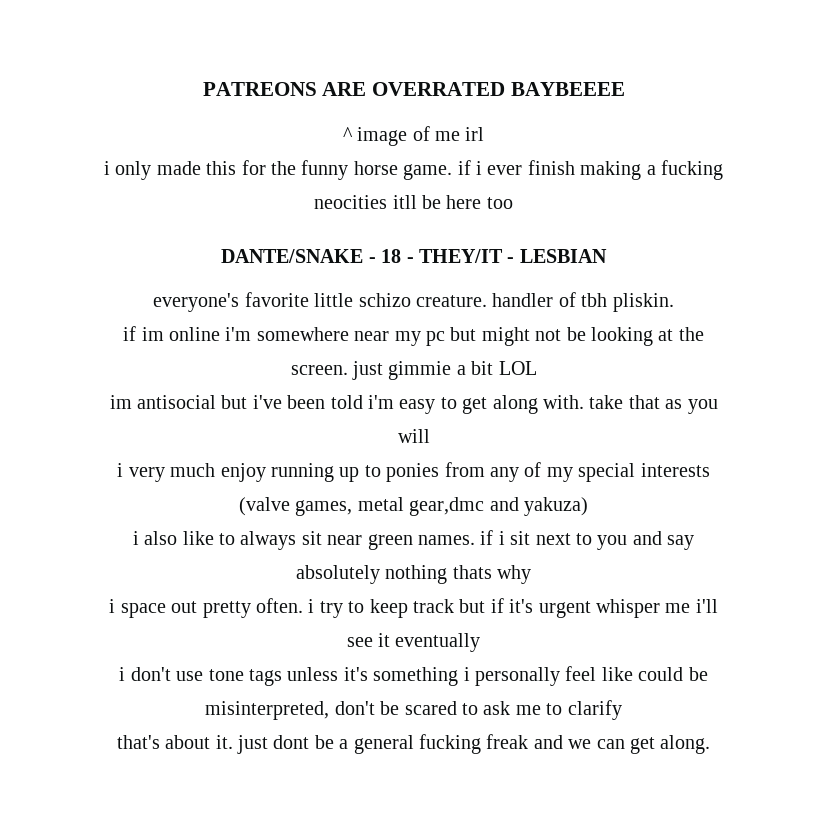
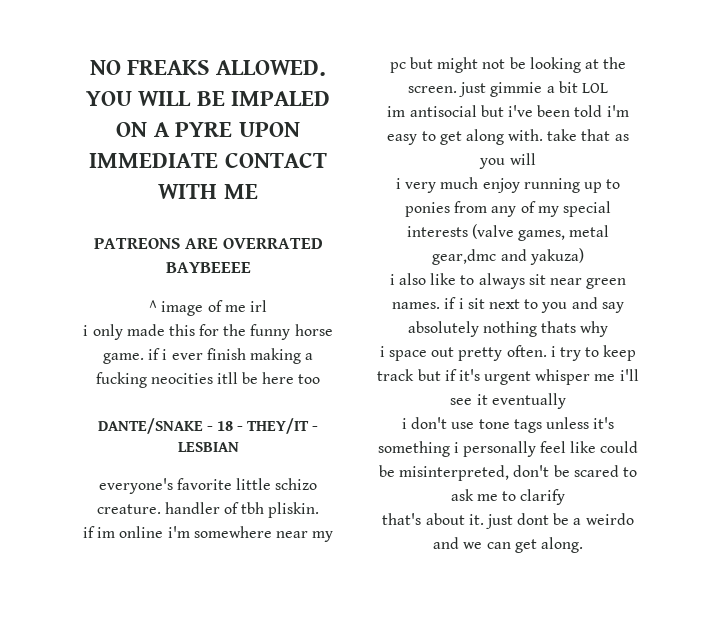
+ NO FREAKS ALLOWED. YOU WILL BE IMPALED ON A PYRE UPON IMMEDIATE CONTACT WITH ME
- that's about it. just dont be a general fucking freak and we can get along.
+ that's about it. just dont be a weirdo and we can get along.

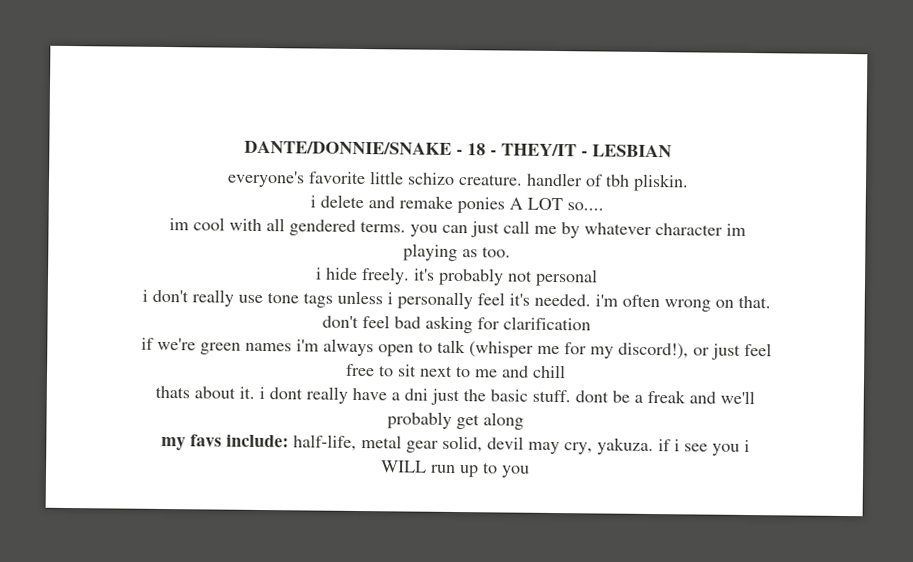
- NO FREAKS ALLOWED. YOU WILL BE IMPALED ON A PYRE UPON IMMEDIATE CONTACT WITH ME
- PATREONS ARE OVERRATED BAYBEEEE
- ^ image of me irl
- i only made this for the funny horse game. if i ever finish making a fucking neocities itll be here too
- DANTE/SNAKE - 18 - THEY/IT - LESBIAN
+ DANTE/DONNIE/SNAKE - 18 - THEY/IT - LESBIAN
- if im online i'm somewhere near my pc but might not be looking at the screen. just gimmie a bit LOL
- im antisocial but i've been told i'm easy to get along with. take that as you will
- i very much enjoy running up to ponies from any of my special interests (valve games, metal gear,dmc and yakuza)
- i also like to always sit near green names. if i sit next to you and say absolutely nothing thats why
- i space out pretty often. i try to keep track but if it's urgent whisper me i'll see it eventually
+ i delete and remake ponies A LOT so....
+ im cool with all gendered terms. you can just call me by whatever character im playing as too.
+ i hide freely. it's probably not personal
- i don't use tone tags unless it's something i personally feel like could be misinterpreted, don't be scared to ask me to clarify
- that's about it. just dont be a weirdo and we can get along.
+ i don't really use tone tags unless i personally feel it's needed. i'm often wrong on that. don't feel bad asking for clarification
+ if we're green names i'm always open to talk (whisper me for my discord!), or just feel free to sit next to me and chill
+ thats about it. i dont really have a dni just the basic stuff. dont be a freak and we'll probably get along
+ my favs include: half-life, metal gear solid, devil may cry, yakuza. if i see you i WILL run up to you

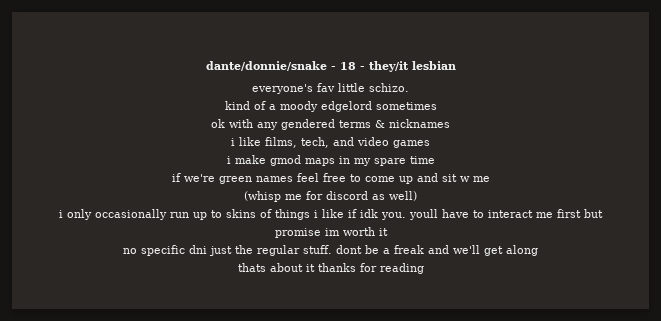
- DANTE/DONNIE/SNAKE - 18 - THEY/IT - LESBIAN
- everyone's favorite little schizo creature. handler of tbh pliskin.
- i delete and remake ponies A LOT so....
- im cool with all gendered terms. you can just call me by whatever character im playing as too.
- i hide freely. it's probably not personal
- i don't really use tone tags unless i personally feel it's needed. i'm often wrong on that. don't feel bad asking for clarification
- if we're green names i'm always open to talk (whisper me for my discord!), or just feel free to sit next to me and chill
- thats about it. i dont really have a dni just the basic stuff. dont be a freak and we'll probably get along
+ dante/donnie/snake - 18 - they/it lesbian
+ everyone's fav little schizo.
+ kind of a moody edgelord sometimes
+ ok with any gendered terms & nicknames
+ i like films, tech, and video games
+ i make gmod maps in my spare time
+ if we're green names feel free to come up and sit w me
+ (whisp me for discord as well)
+ i only occasionally run up to skins of things i like if idk you. youll have to interact me first but promise im worth it
+ no specific dni just the regular stuff. dont be a freak and we'll get along
- my favs include: half-life, metal gear solid, devil may cry, yakuza. if i see you i WILL run up to you
+ thats about it thanks for reading

